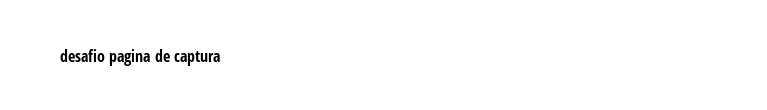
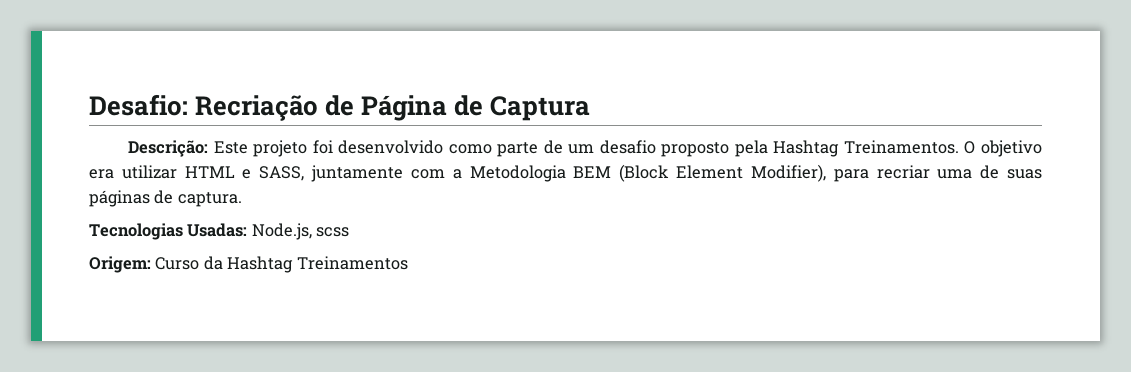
- desafio pagina de captura
+ Desafio: Recriação de Página de Captura
+ Descrição: Este projeto foi desenvolvido como parte de um desafio proposto pela Hashtag Treinamentos. O objetivo era utilizar HTML e SASS, juntamente com a Metodologia BEM (Block Element Modifier), para recriar uma de suas páginas de captura.
+ Tecnologias Usadas: Node.js, scss
+ Origem: Curso da Hashtag Treinamentos

